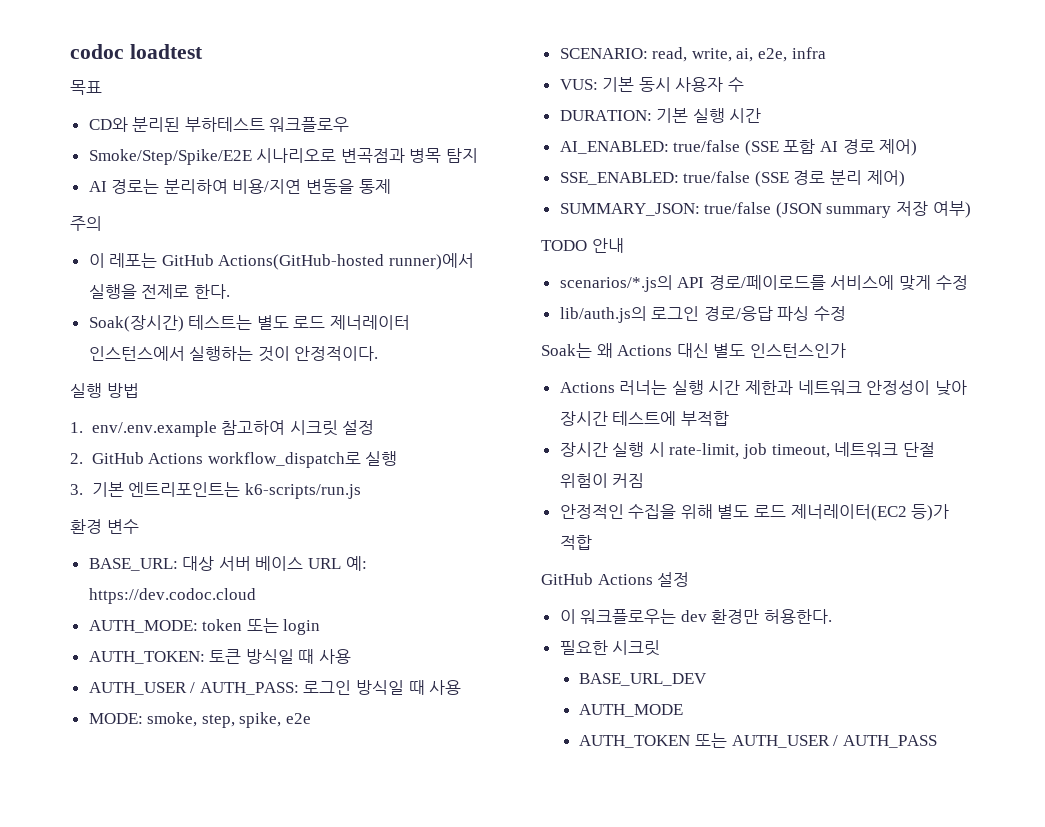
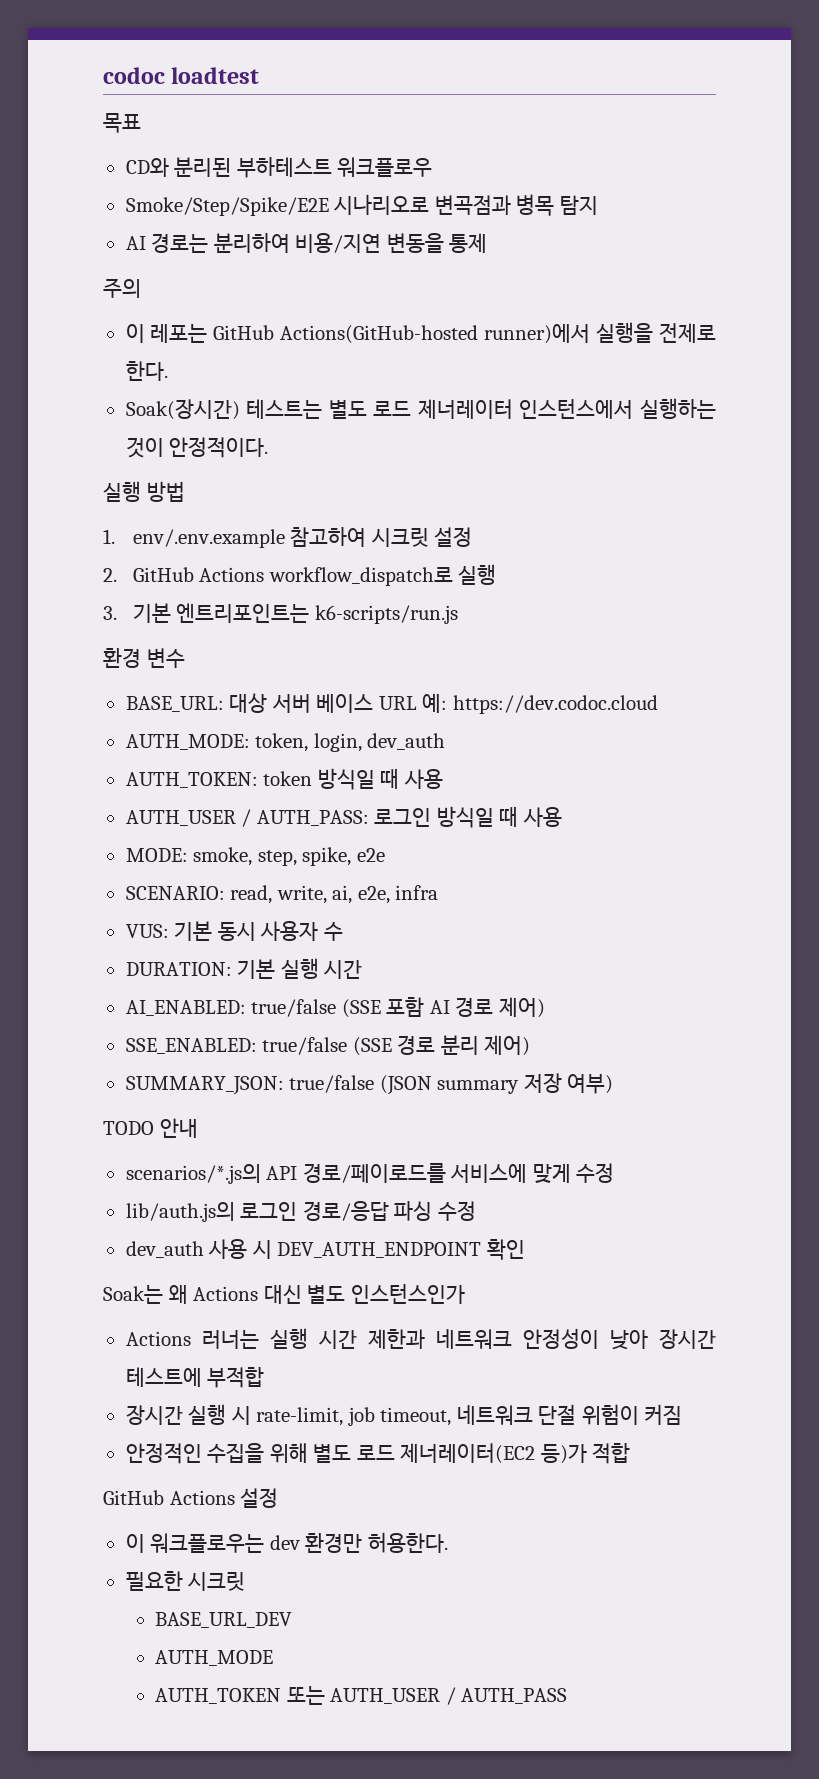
- AUTH_MODE: token 또는 login
+ AUTH_MODE: token, login, dev_auth
- AUTH_TOKEN: 토큰 방식일 때 사용
+ AUTH_TOKEN: token 방식일 때 사용
+ dev_auth 사용 시 DEV_AUTH_ENDPOINT 확인

